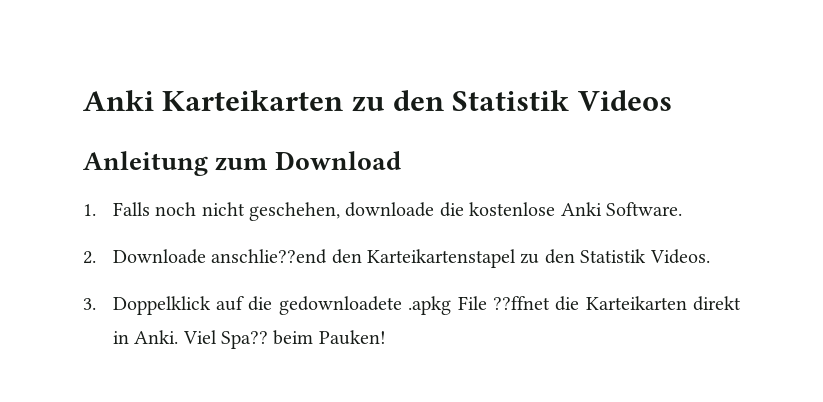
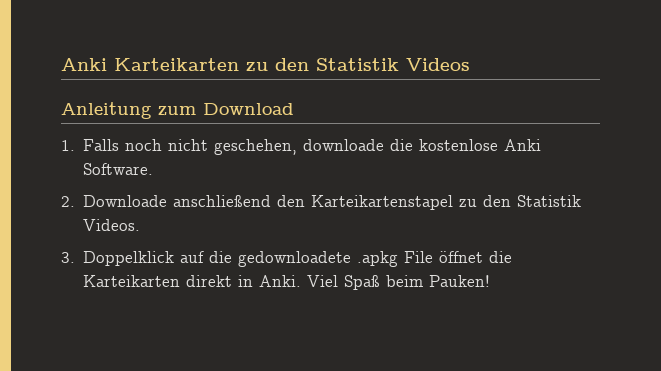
- 2. Downloade anschlie??end den Karteikartenstapel zu den Statistik Videos.
+ 2. Downloade anschließend den Karteikartenstapel zu den Statistik Videos.
- 3. Doppelklick auf die gedownloadete .apkg File ??ffnet die Karteikarten direkt in Anki.
+ 3. Doppelklick auf die gedownloadete .apkg File öffnet die Karteikarten direkt in Anki.
- Viel Spa?? beim Pauken!
+ Viel Spaß beim Pauken!

